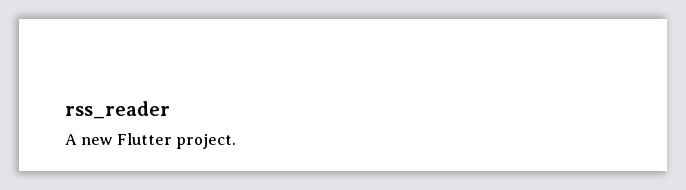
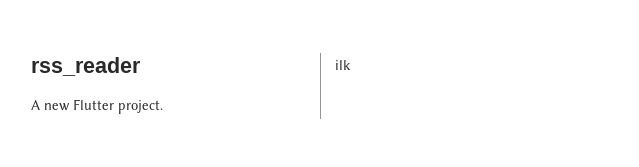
+ ilk

